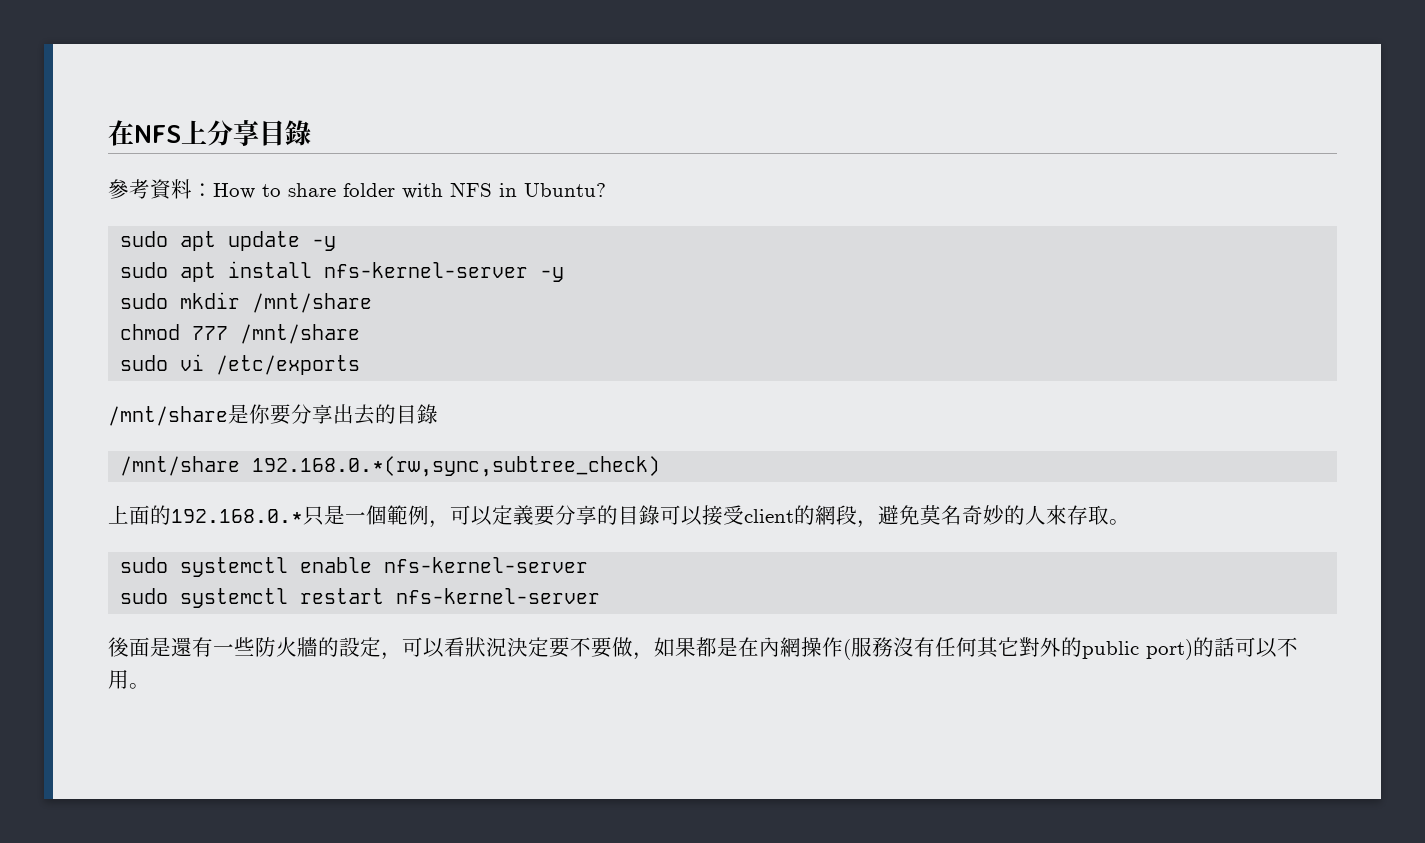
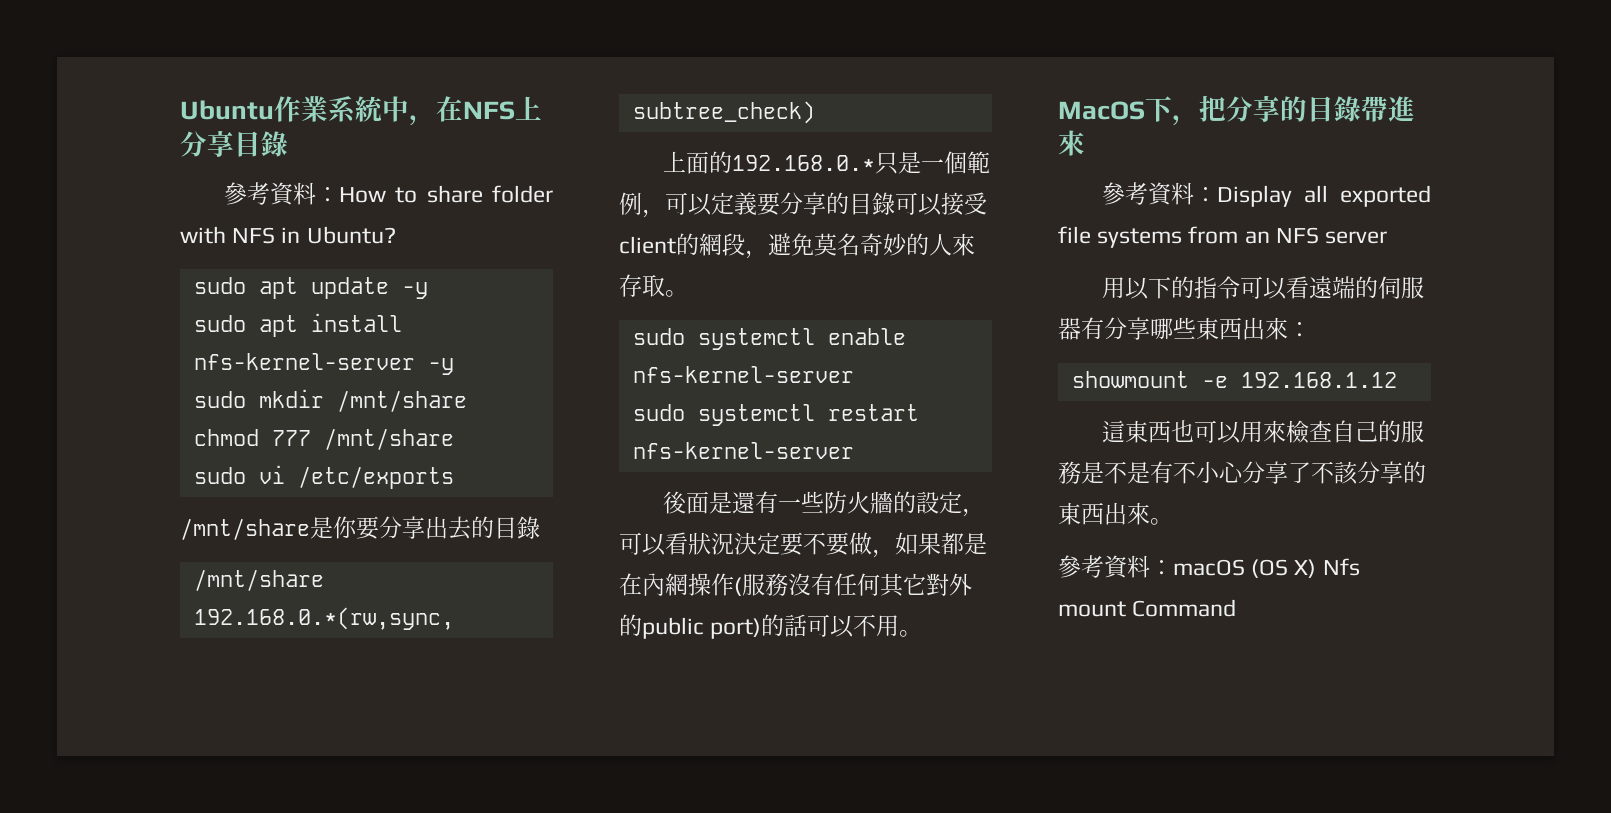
- 在NFS上分享目錄
+ Ubuntu作業系統中，在NFS上分享目錄
+ MacOS下，把分享的目錄帶進來
+ 參考資料：Display all exported file systems from an NFS server
+ 用以下的指令可以看遠端的伺服器有分享哪些東西出來：
+ showmount -e 192.168.1.12
+ 這東西也可以用來檢查自己的服務是不是有不小心分享了不該分享的東西出來。
+ 參考資料：macOS (OS X) Nfs mount Command

